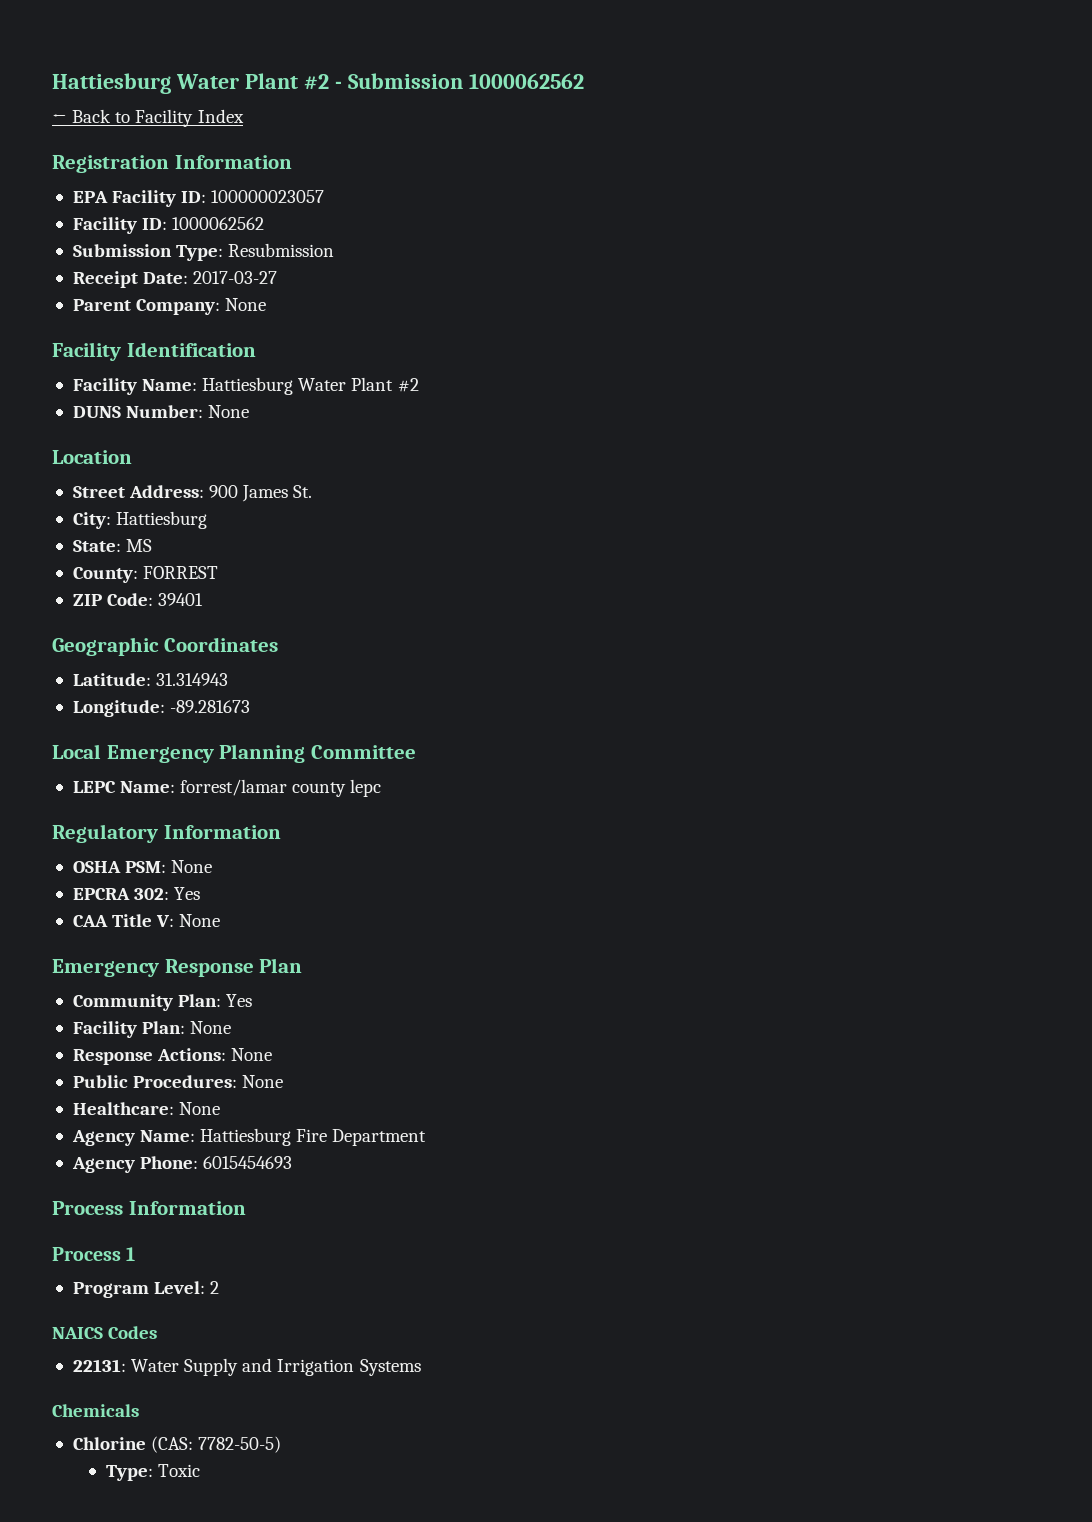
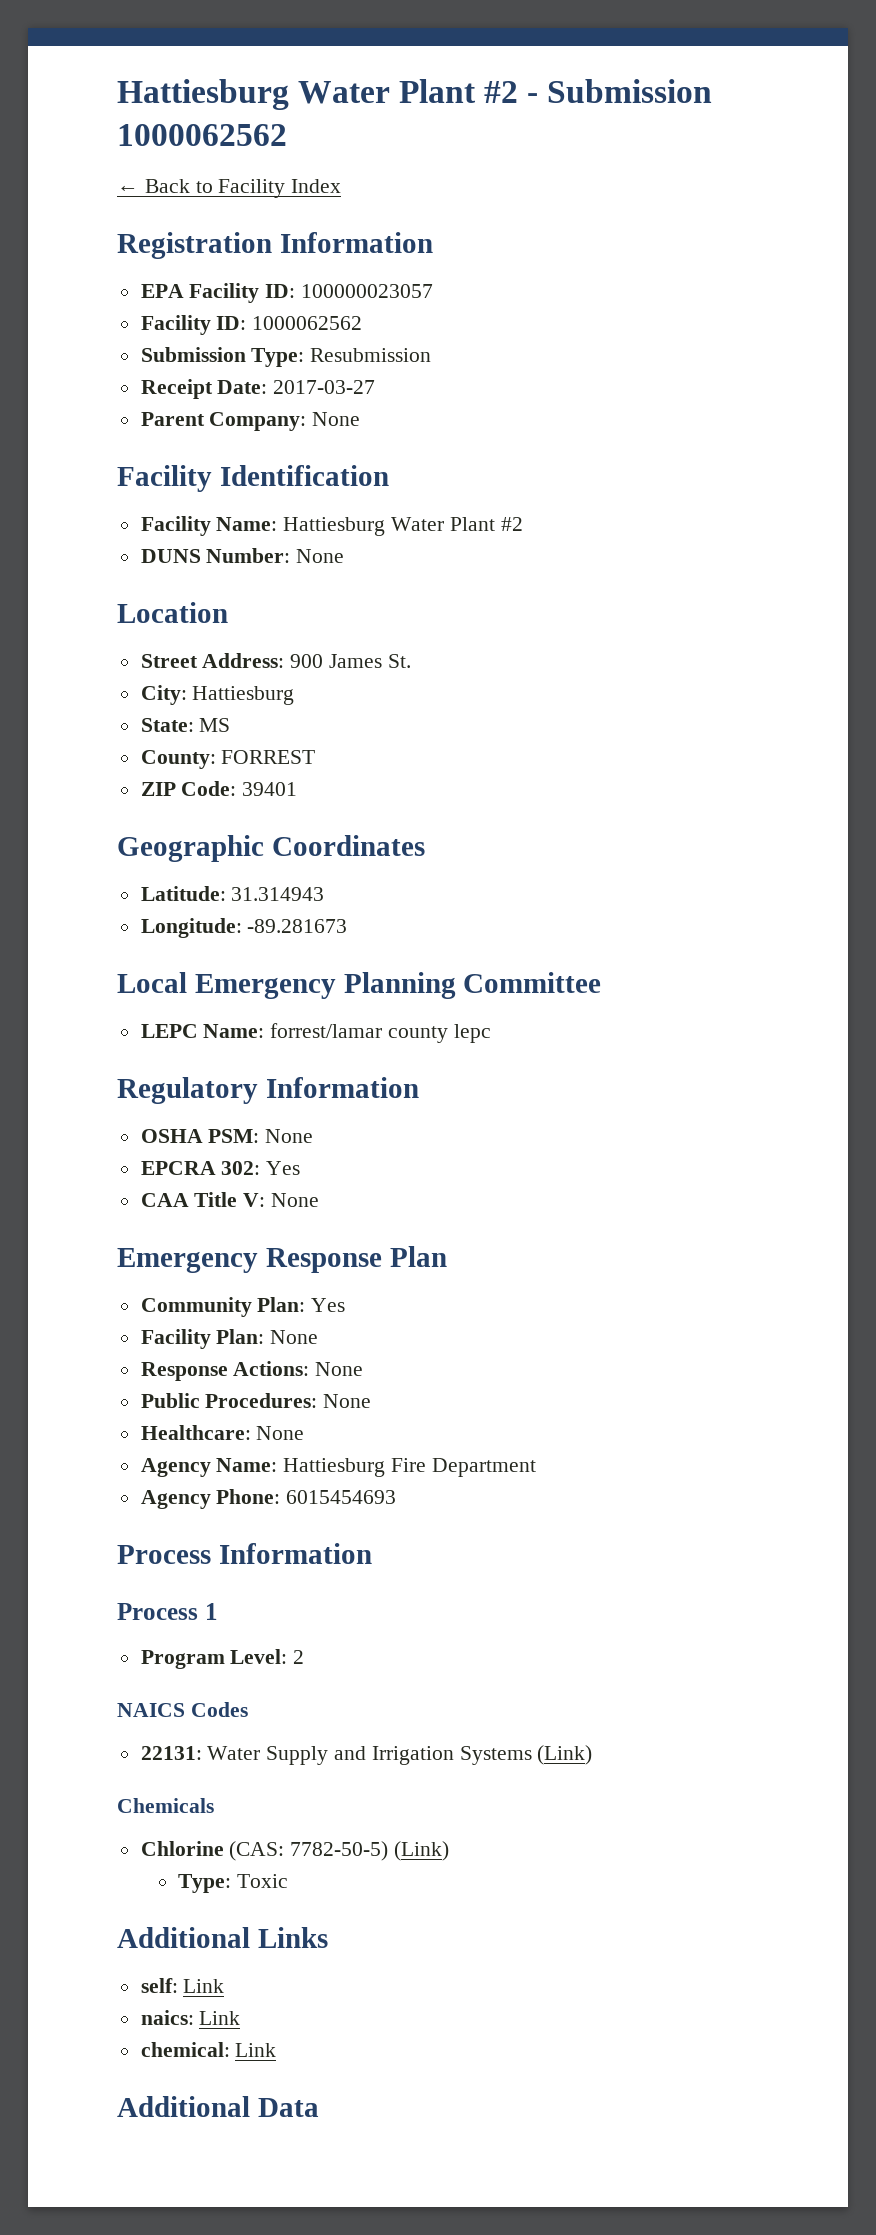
- 22131: Water Supply and Irrigation Systems
+ 22131: Water Supply and Irrigation Systems (Link)
- Chlorine (CAS: 7782-50-5)
+ Chlorine (CAS: 7782-50-5) (Link)
+ Additional Links
+ self: Link
+ naics: Link
+ chemical: Link
+ Additional Data

